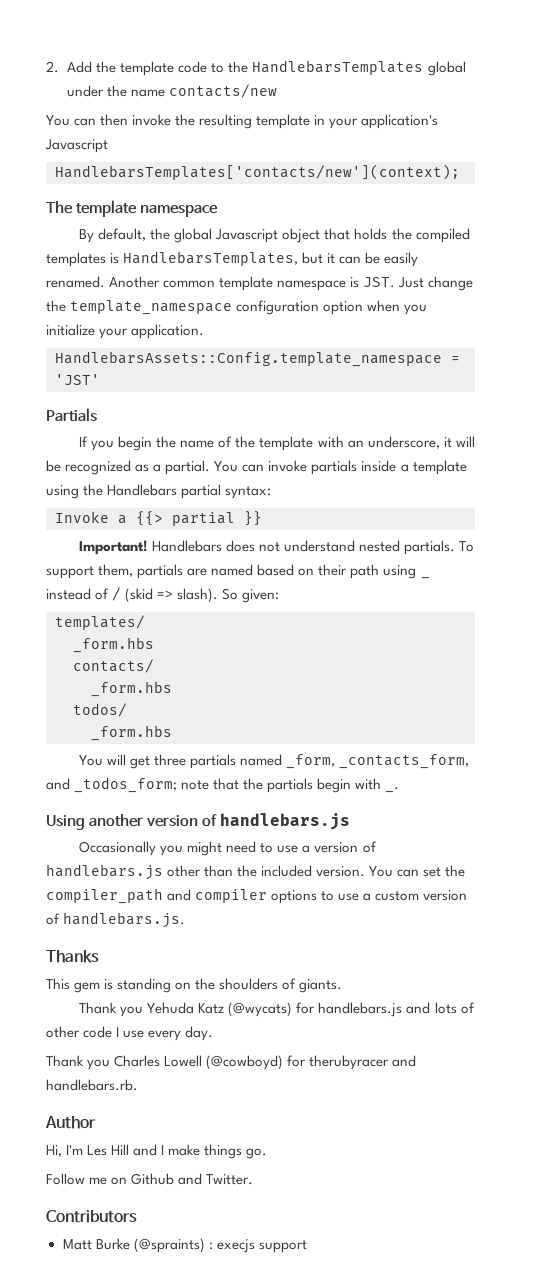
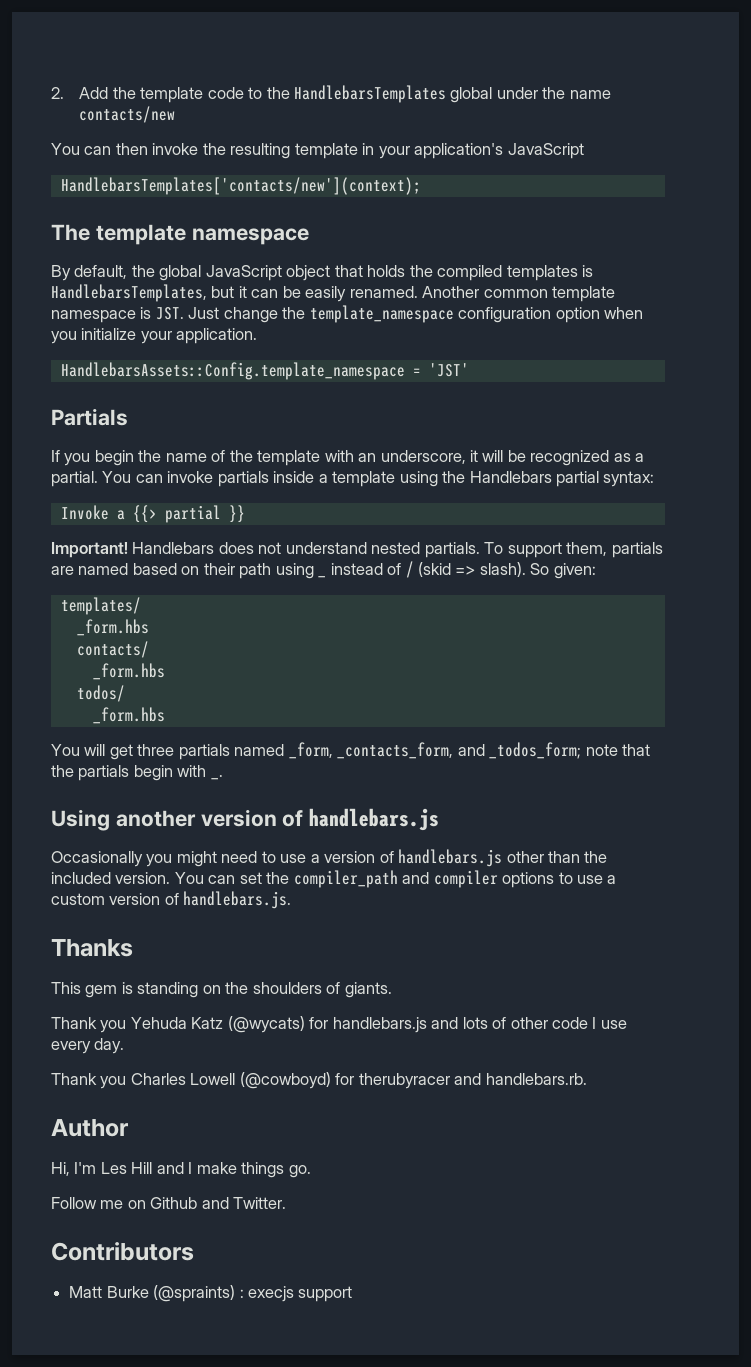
- You can then invoke the resulting template in your application's Javascript
+ You can then invoke the resulting template in your application's JavaScript
- By default, the global Javascript object that holds the compiled templates is HandlebarsTemplates, but it can be easily renamed.
+ By default, the global JavaScript object that holds the compiled templates is HandlebarsTemplates, but it can be easily renamed.

